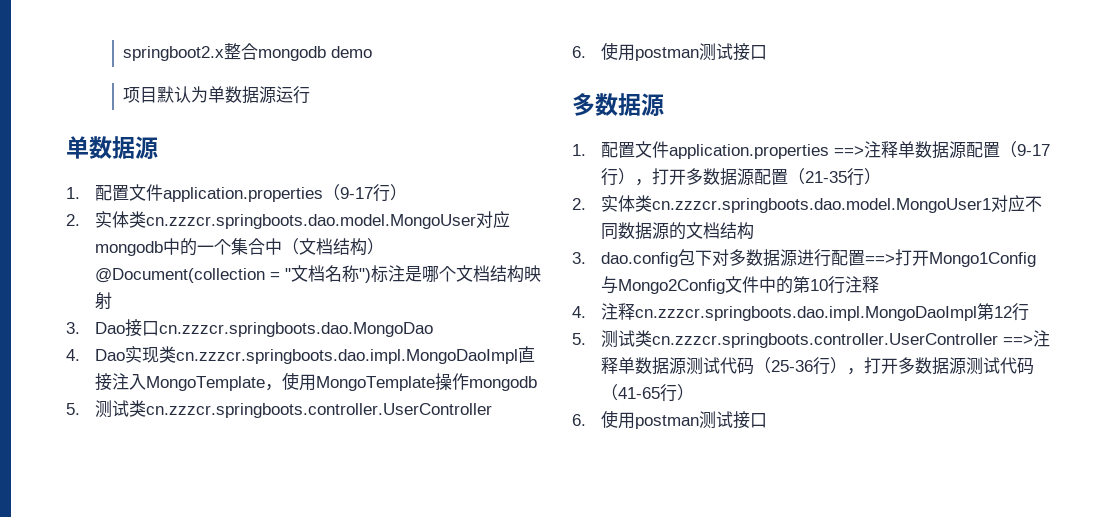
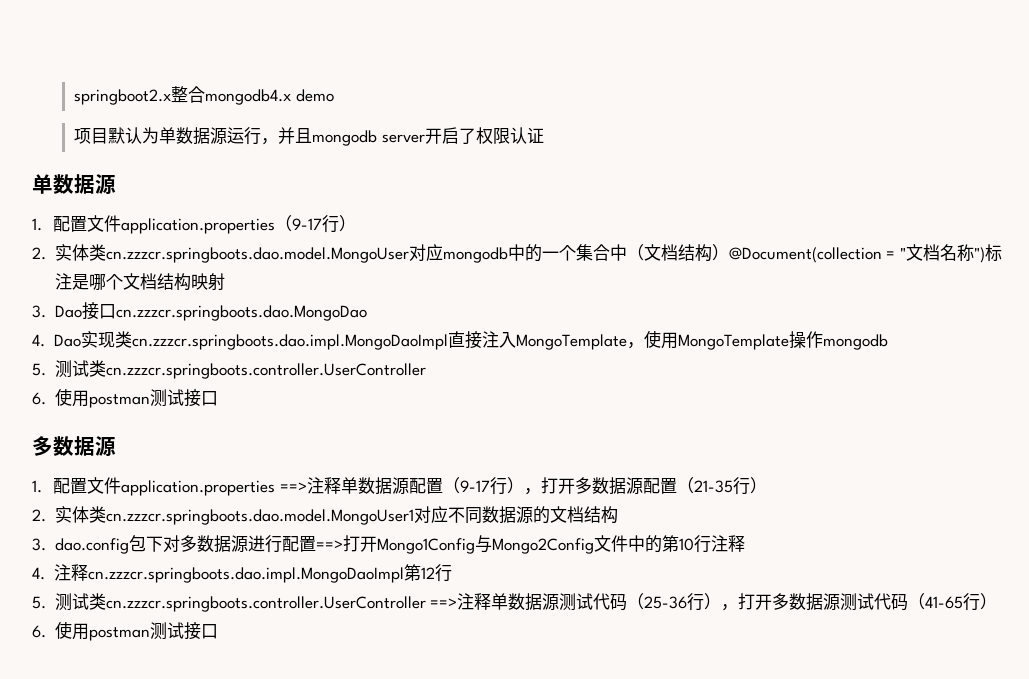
- springboot2.x整合mongodb demo
+ springboot2.x整合mongodb4.x demo
- 项目默认为单数据源运行
+ 项目默认为单数据源运行，并且mongodb server开启了权限认证

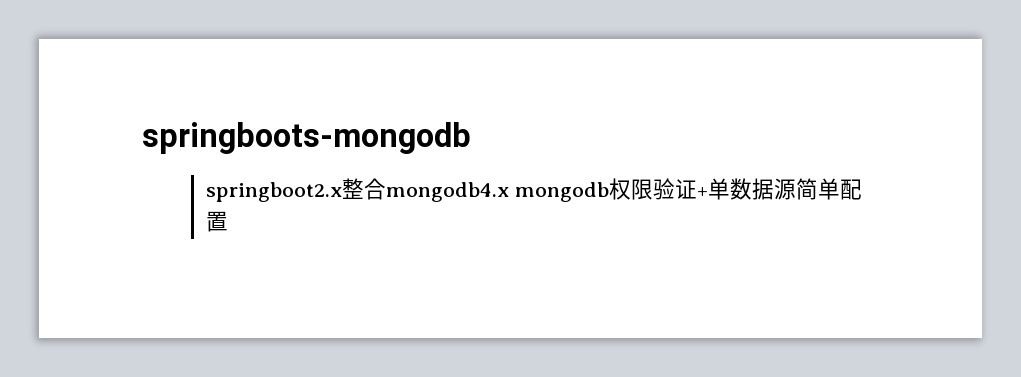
+ springboots-mongodb
- springboot2.x整合mongodb4.x demo
- 项目默认为单数据源运行，并且mongodb server开启了权限认证
- 单数据源
- 1.配置文件application.properties（9-17行）
- 2.实体类cn.zzzcr.springboots.dao.model.MongoUser对应mongodb中的一个集合中（文档结构）@Document(collection = "文档名称")标注是哪个文档结构映射
- 3. Dao接口cn.zzzcr.springboots.dao.MongoDao
- 4. Dao实现类cn.zzzcr.springboots.dao.impl.MongoDaoImpl直接注入MongoTemplate，使用MongoTemplate操作mongodb
- 5.测试类cn.zzzcr.springboots.controller.UserController
- 6.使用postman测试接口
- 多数据源
- 1.配置文件application.properties ==>注释单数据源配置（9-17行），打开多数据源配置（21-35行）
- 2.实体类cn.zzzcr.springboots.dao.model.MongoUser1对应不同数据源的文档结构
- 3. dao.config包下对多数据源进行配置==>打开Mongo1Config与Mongo2Config文件中的第10行注释
- 4.注释cn.zzzcr.springboots.dao.impl.MongoDaoImpl第12行
- 5.测试类cn.zzzcr.springboots.controller.UserController ==>注释单数据源测试代码（25-36行），打开多数据源测试代码（41-65行）
- 6.使用postman测试接口
+ springboot2.x整合mongodb4.x mongodb权限验证+单数据源简单配置

